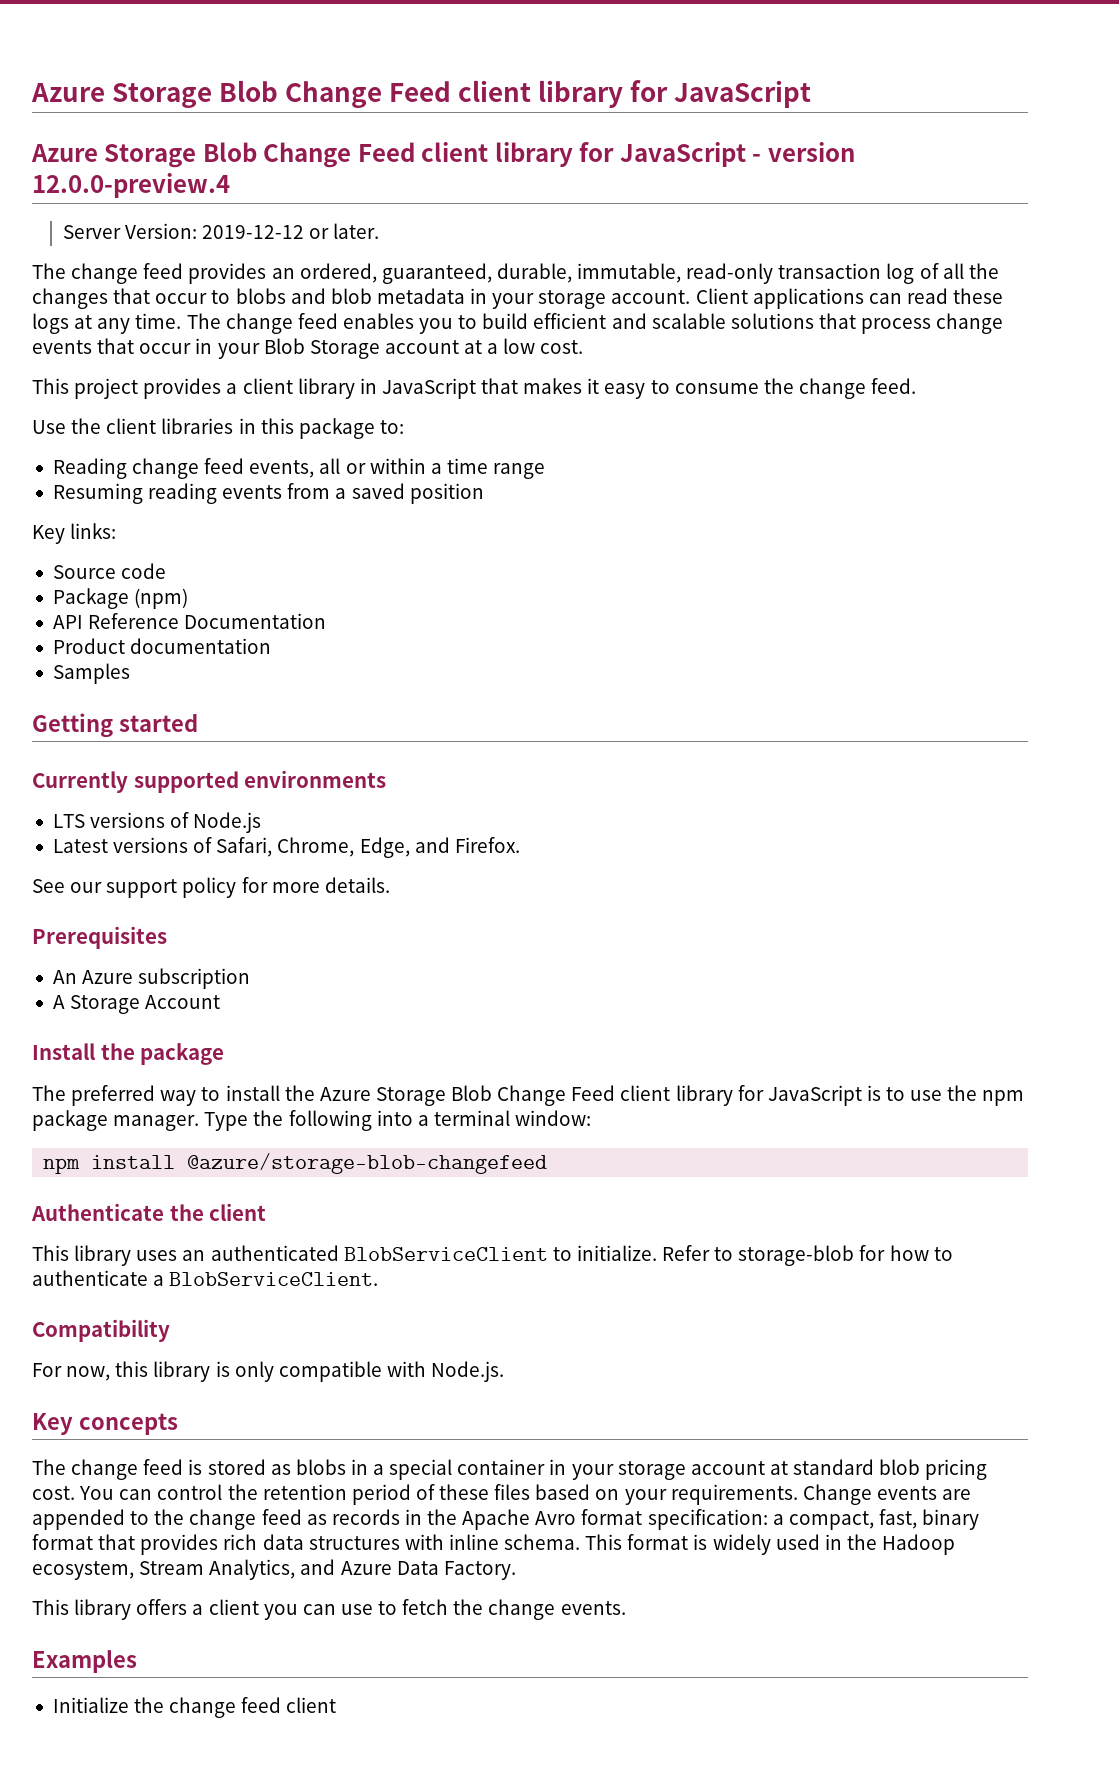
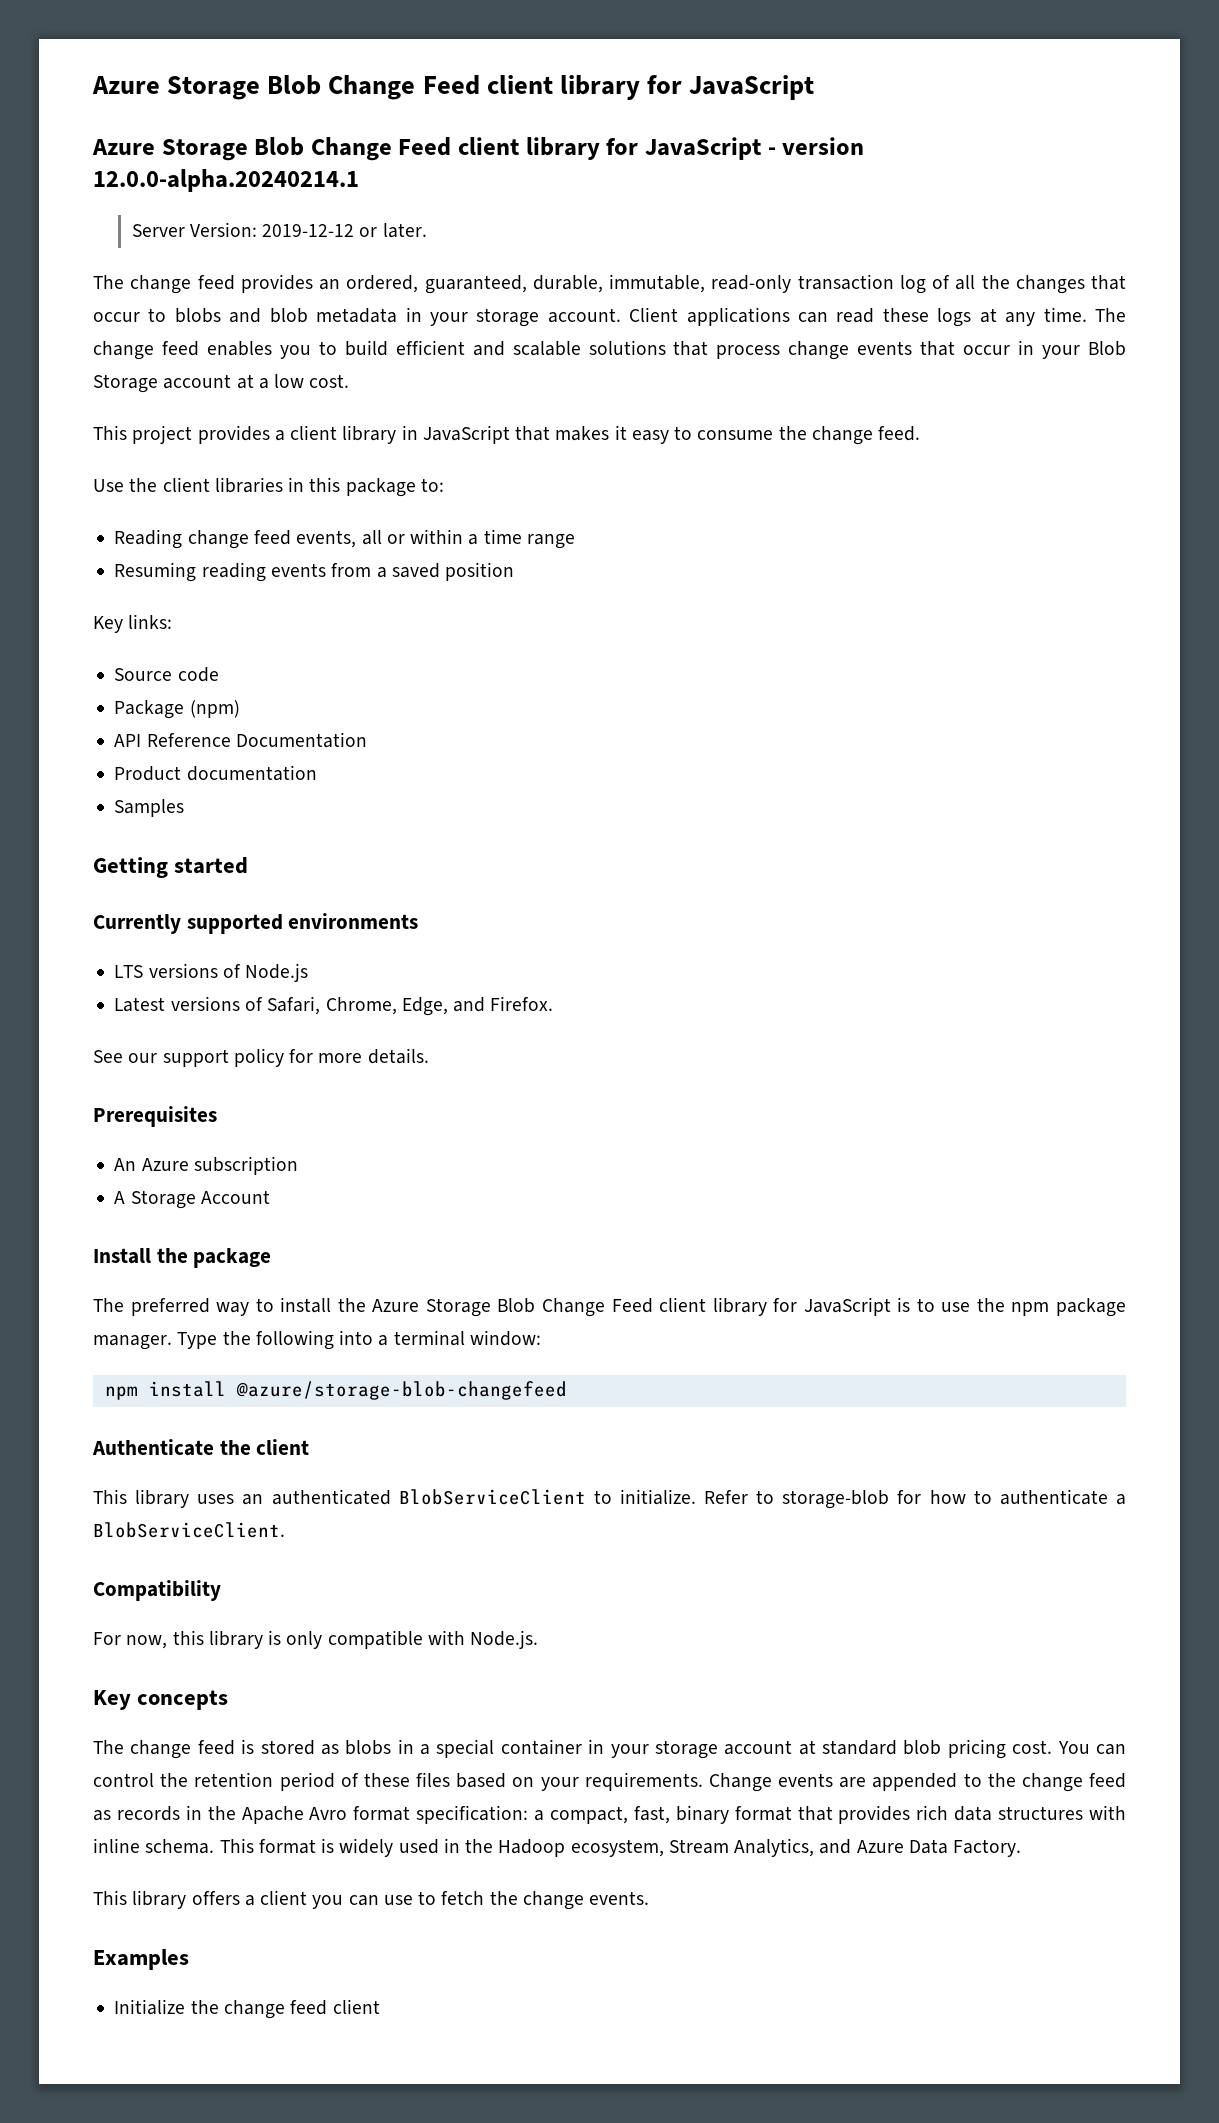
- Azure Storage Blob Change Feed client library for JavaScript - version 12.0.0-preview.4
+ Azure Storage Blob Change Feed client library for JavaScript - version 12.0.0-alpha.20240214.1

